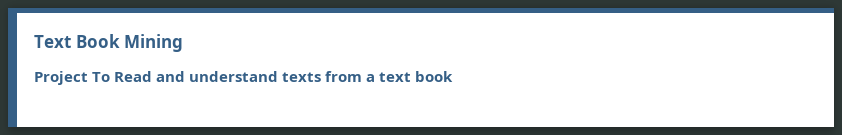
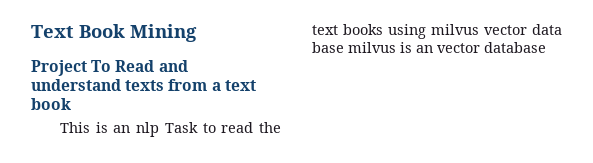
+ This is an nlp Task to read the text books using milvus vector data base milvus is an vector database

